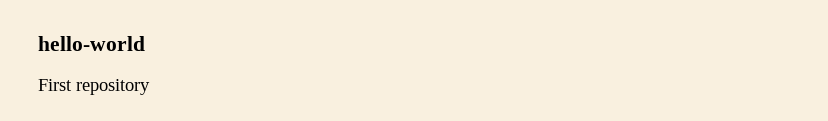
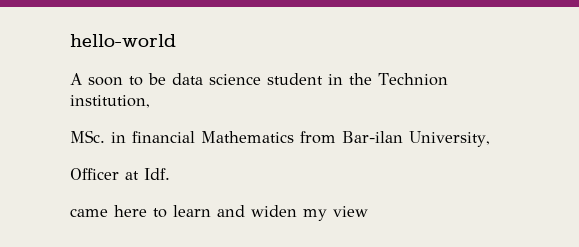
- First repository
+ A soon to be data science student in the Technion institution,
+ MSc. in financial Mathematics from Bar-ilan University,
+ Officer at Idf.
+ came here to learn and widen my view

